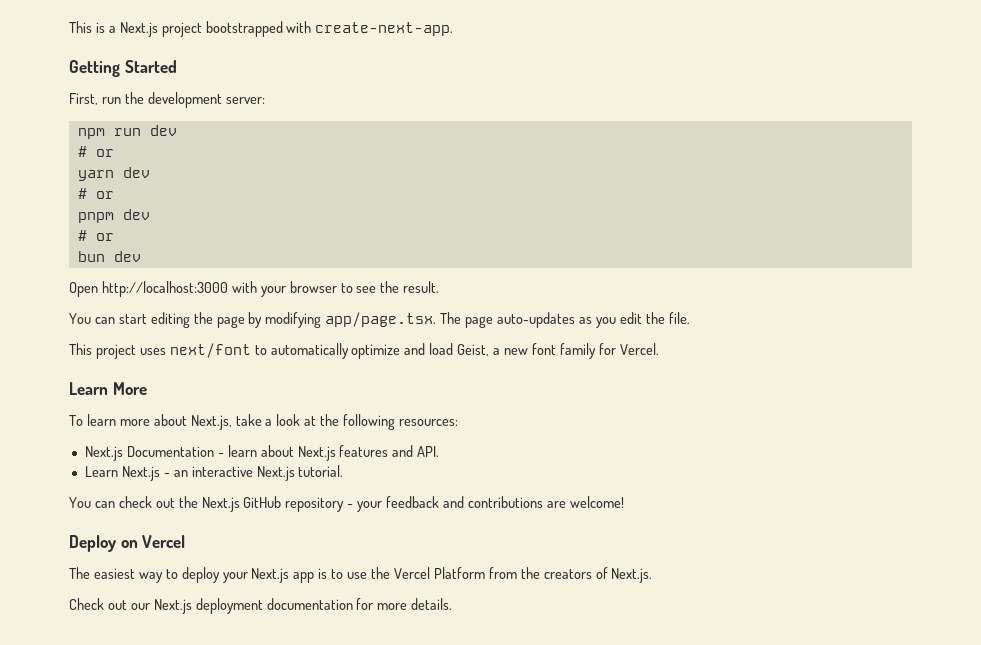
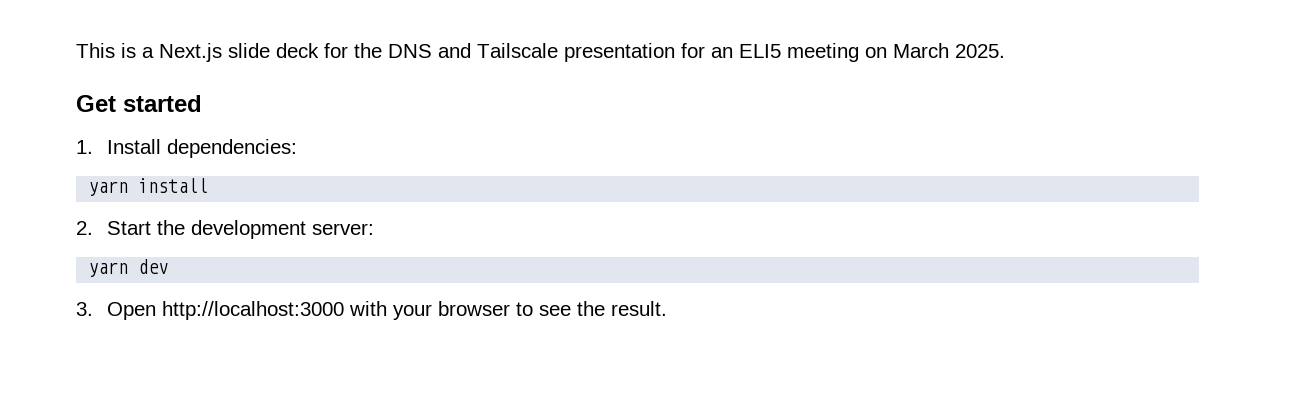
- This is a Next.js project bootstrapped with create-next-app.
- Getting Started
- First, run the development server:
- npm run dev
- # or
+ This is a Next.js slide deck for the DNS and Tailscale presentation for an ELI5 meeting on March 2025.
+ Get started
+ 1. Install dependencies:
+ yarn install
+ 2. Start the development server:
  yarn dev
- # or
- pnpm dev
- # or
- bun dev
- Open http://localhost:3000 with your browser to see the result.
+ 3. Open http://localhost:3000 with your browser to see the result.
- You can start editing the page by modifying app/page.tsx. The page auto-updates as you edit the file.
- This project uses next/font to automatically optimize and load Geist, a new font family for Vercel.
- Learn More
- To learn more about Next.js, take a look at the following resources:
- Next.js Documentation - learn about Next.js features and API.
- Learn Next.js - an interactive Next.js tutorial.
- You can check out the Next.js GitHub repository - your feedback and contributions are welcome!
- Deploy on Vercel
- The easiest way to deploy your Next.js app is to use the Vercel Platform from the creators of Next.js.
- Check out our Next.js deployment documentation for more details.

